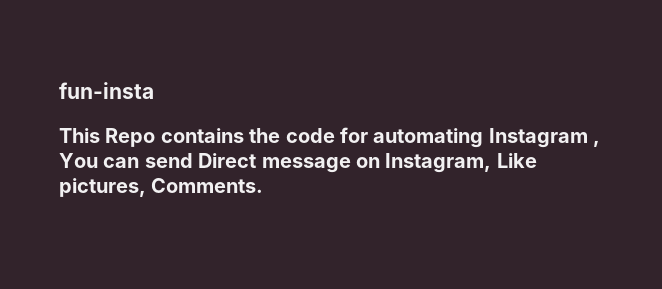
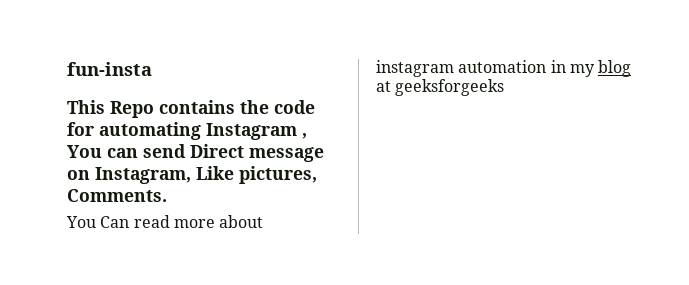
+ You Can read more about instagram automation in my blog at geeksforgeeks

